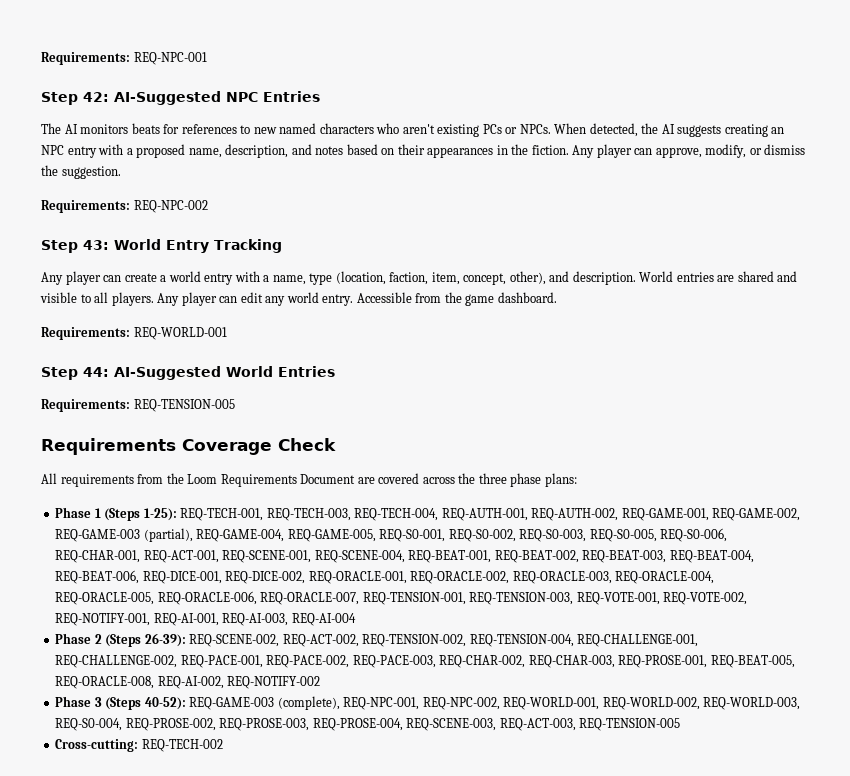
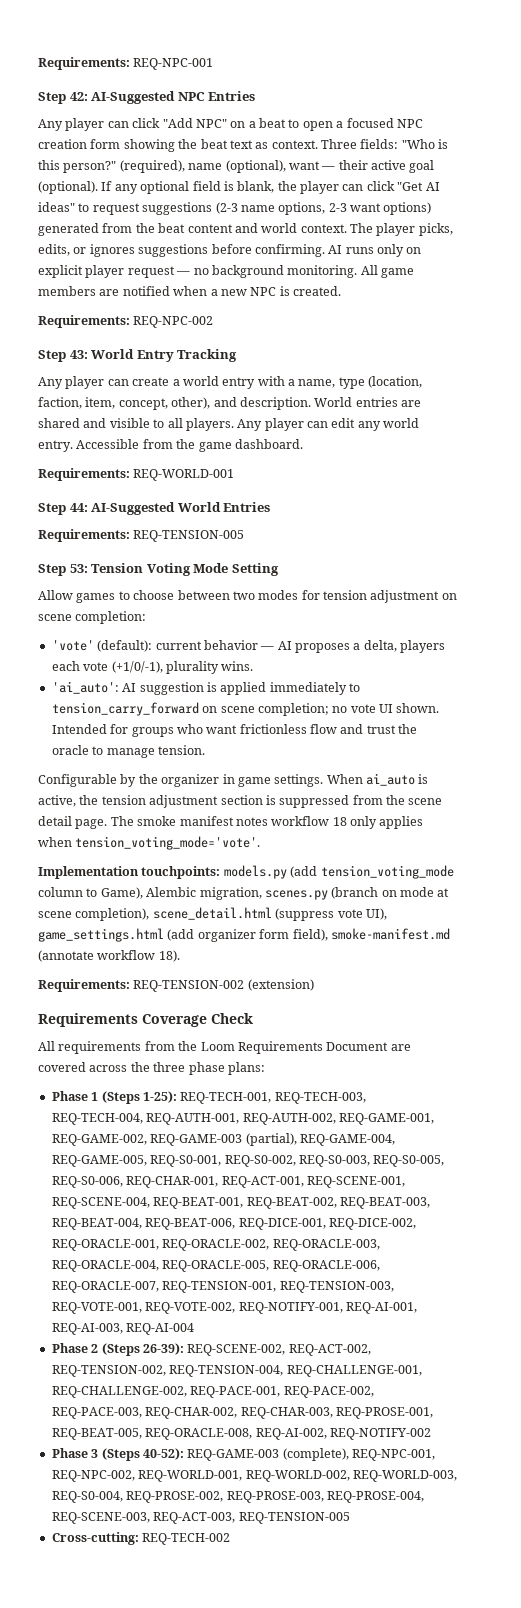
- The AI monitors beats for references to new named characters who aren't existing PCs or NPCs. When detected, the AI suggests creating an NPC entry with a proposed name, description, and notes based on their appearances in the fiction. Any player can approve, modify, or dismiss the suggestion.
+ Any player can click "Add NPC" on a beat to open a focused NPC creation form showing the beat text as context. Three fields: "Who is this person?" (required), name (optional), want — their active goal (optional). If any optional field is blank, the player can click "Get AI ideas" to request suggestions (2-3 name options, 2-3 want options) generated from the beat content and world context. The player picks, edits, or ignores suggestions before confirming. AI runs only on explicit player request — no background monitoring. All game members are notified when a new NPC is created.
+ Step 53: Tension Voting Mode Setting
+ Allow games to choose between two modes for tension adjustment on scene completion:
+ 'vote' (default): current behavior — AI proposes a delta, players each vote (+1/0/-1), plurality wins.
+ 'ai_auto': AI suggestion is applied immediately to tension_carry_forward on scene completion; no vote UI shown. Intended for groups who want frictionless flow and trust the oracle to manage tension.
+ Configurable by the organizer in game settings. When ai_auto is active, the tension adjustment section is suppressed from the scene detail page. The smoke manifest notes workflow 18 only applies when tension_voting_mode='vote'.
+ Implementation touchpoints: models.py (add tension_voting_mode column to Game), Alembic migration, scenes.py (branch on mode at scene completion), scene_detail.html (suppress vote UI), game_settings.html (add organizer form field), smoke-manifest.md (annotate workflow 18).
+ Requirements: REQ-TENSION-002 (extension)

